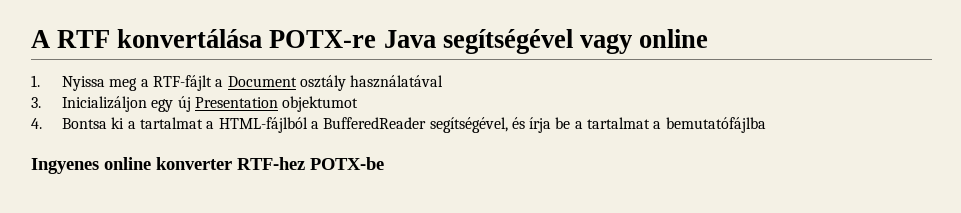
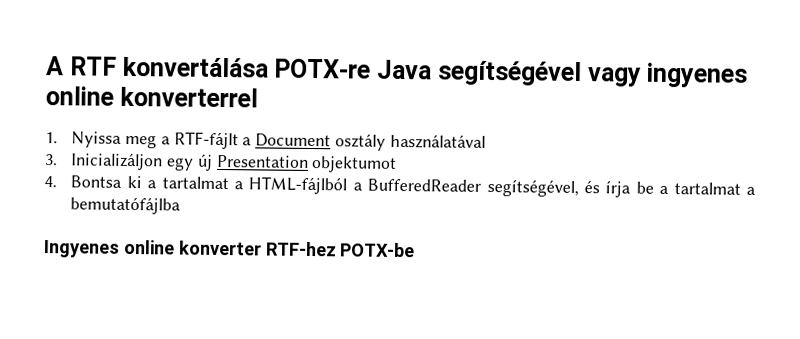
- A RTF konvertálása POTX-re Java segítségével vagy online
+ A RTF konvertálása POTX-re Java segítségével vagy ingyenes online konverterrel

